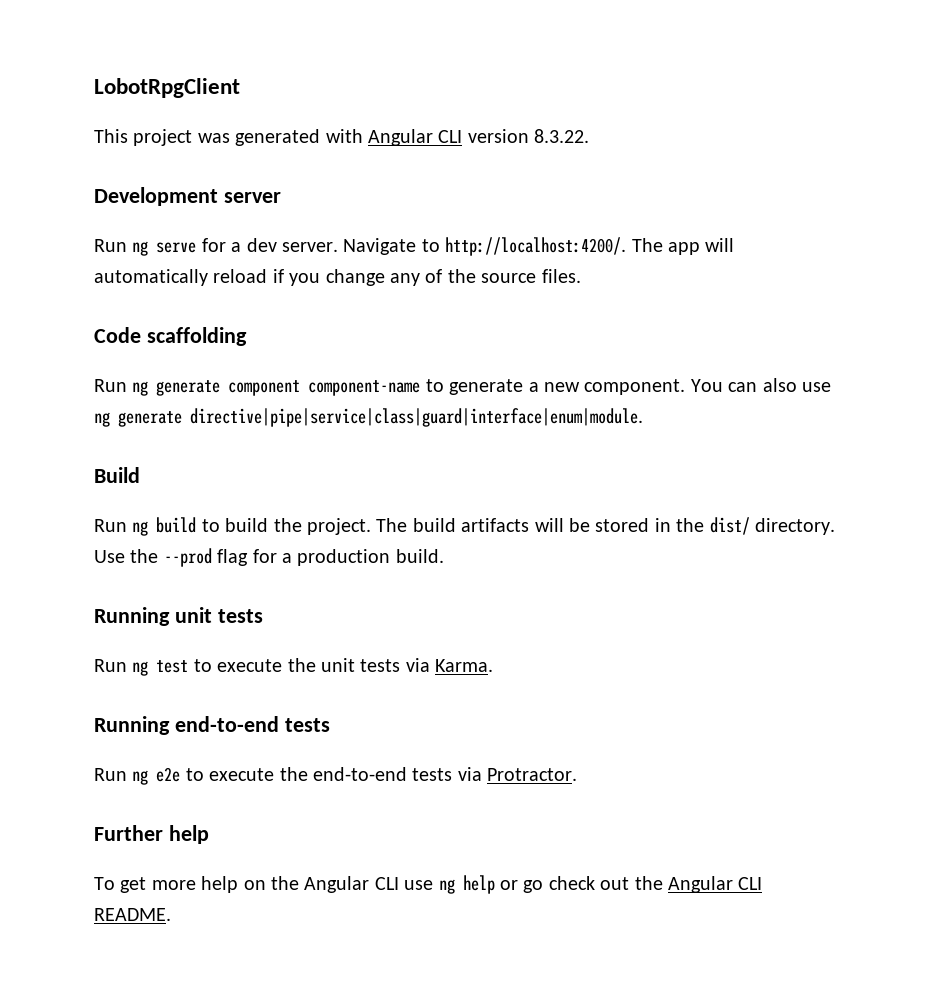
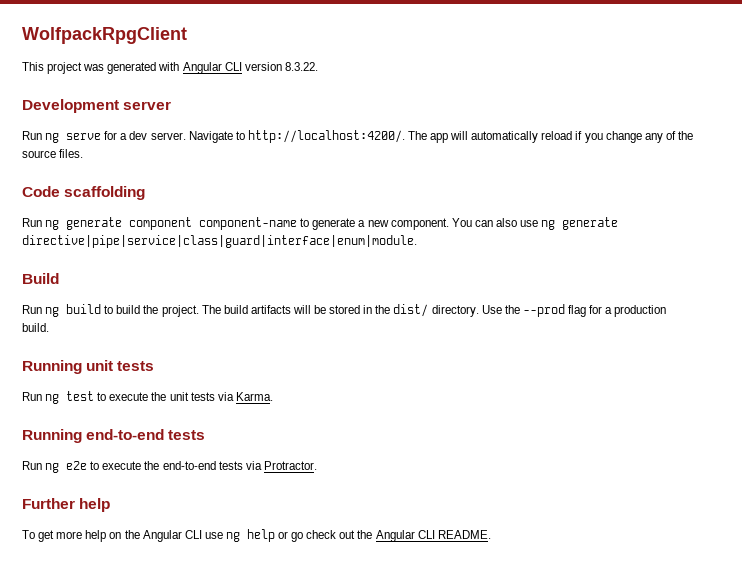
- LobotRpgClient
+ WolfpackRpgClient

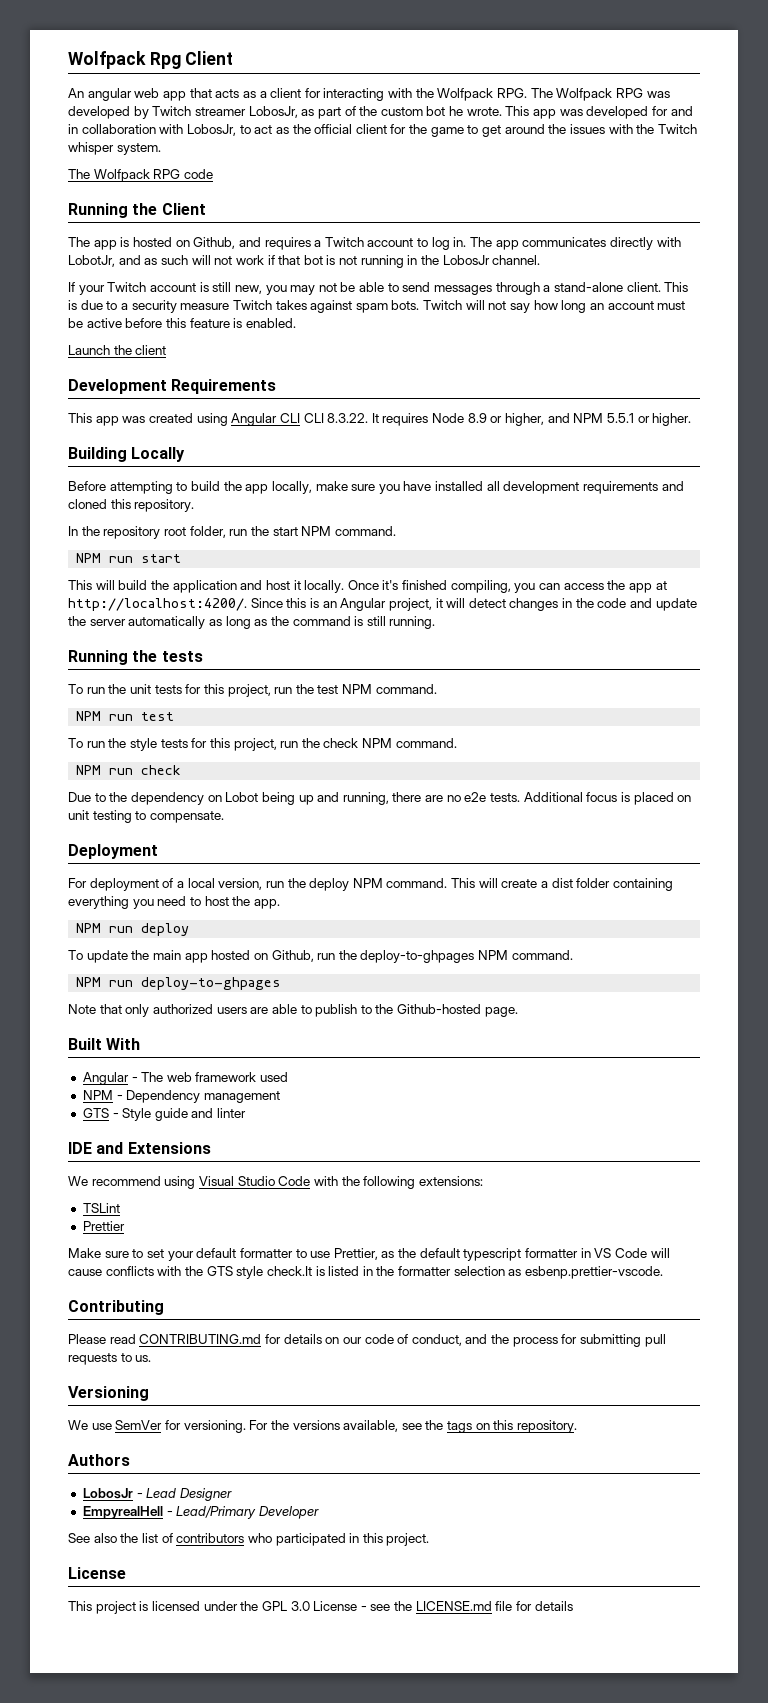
- WolfpackRpgClient
- This project was generated with Angular CLI version 8.3.22.
- Development server
- Run ng serve for a dev server. Navigate to http://localhost:4200/. The app will automatically reload if you change any of the source files.
- Code scaffolding
- Run ng generate component component-name to generate a new component. You can also use ng generate directive|pipe|service|class|guard|interface|enum|module.
- Build
- Run ng build to build the project. The build artifacts will be stored in the dist/ directory. Use the --prod flag for a production build.
- Running unit tests
- Run ng test to execute the unit tests via Karma.
- Running end-to-end tests
- Run ng e2e to execute the end-to-end tests via Protractor.
- Further help
- To get more help on the Angular CLI use ng help or go check out the Angular CLI README.
+ Wolfpack Rpg Client
+ An angular web app that acts as a client for interacting with the Wolfpack RPG. The Wolfpack RPG was developed by Twitch streamer LobosJr, as part of the custom bot he wrote. This app was developed for and in collaboration with LobosJr, to act as the official client for the game to get around the issues with the Twitch whisper system.
+ The Wolfpack RPG code
+ Running the Client
+ The app is hosted on Github, and requires a Twitch account to log in. The app communicates directly with LobotJr, and as such will not work if that bot is not running in the LobosJr channel.
+ If your Twitch account is still new, you may not be able to send messages through a stand-alone client. This is due to a security measure Twitch takes against spam bots. Twitch will not say how long an account must be active before this feature is enabled.
+ Launch the client
+ Development Requirements
+ This app was created using Angular CLI CLI 8.3.22. It requires Node 8.9 or higher, and NPM 5.5.1 or higher.
+ Building Locally
+ Before attempting to build the app locally, make sure you have installed all development requirements and cloned this repository.
+ In the repository root folder, run the start NPM command.
+ NPM run start
+ This will build the application and host it locally. Once it's finished compiling, you can access the app at http://localhost:4200/. Since this is an Angular project, it will detect changes in the code and update the server automatically as long as the command is still running.
+ Running the tests
+ To run the unit tests for this project, run the test NPM command.
+ NPM run test
+ To run the style tests for this project, run the check NPM command.
+ NPM run check
+ Due to the dependency on Lobot being up and running, there are no e2e tests. Additional focus is placed on unit testing to compensate.
+ Deployment
+ For deployment of a local version, run the deploy NPM command. This will create a dist folder containing everything you need to host the app.
+ NPM run deploy
+ To update the main app hosted on Github, run the deploy-to-ghpages NPM command.
+ NPM run deploy-to-ghpages
+ Note that only authorized users are able to publish to the Github-hosted page.
+ Built With
+ Angular - The web framework used
+ NPM - Dependency management
+ GTS - Style guide and linter
+ IDE and Extensions
+ We recommend using Visual Studio Code with the following extensions:
+ TSLint
+ Prettier
+ Make sure to set your default formatter to use Prettier, as the default typescript formatter in VS Code will cause conflicts with the GTS style check.It is listed in the formatter selection as esbenp.prettier-vscode.
+ Contributing
+ Please read CONTRIBUTING.md for details on our code of conduct, and the process for submitting pull requests to us.
+ Versioning
+ We use SemVer for versioning. For the versions available, see the tags on this repository.
+ Authors
+ LobosJr - Lead Designer
+ EmpyrealHell - Lead/Primary Developer
+ See also the list of contributors who participated in this project.
+ License
+ This project is licensed under the GPL 3.0 License - see the LICENSE.md file for details

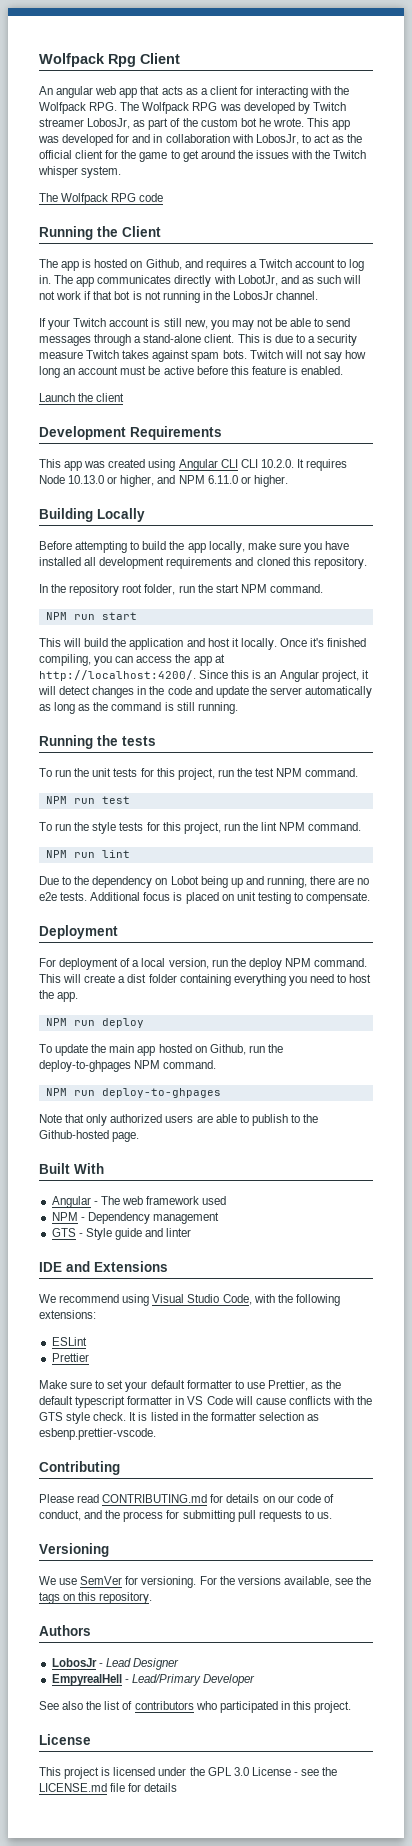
- This app was created using Angular CLI CLI 8.3.22. It requires Node 8.9 or higher, and NPM 5.5.1 or higher.
+ This app was created using Angular CLI CLI 10.2.0. It requires Node 10.13.0 or higher, and NPM 6.11.0 or higher.
- To run the style tests for this project, run the check NPM command.
- NPM run check
+ To run the style tests for this project, run the lint NPM command.
+ NPM run lint
- We recommend using Visual Studio Code with the following extensions:
+ We recommend using Visual Studio Code, with the following extensions:
- TSLint
+ ESLint
- Make sure to set your default formatter to use Prettier, as the default typescript formatter in VS Code will cause conflicts with the GTS style check.It is listed in the formatter selection as esbenp.prettier-vscode.
+ Make sure to set your default formatter to use Prettier, as the default typescript formatter in VS Code will cause conflicts with the GTS style check. It is listed in the formatter selection as esbenp.prettier-vscode.

